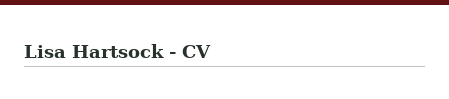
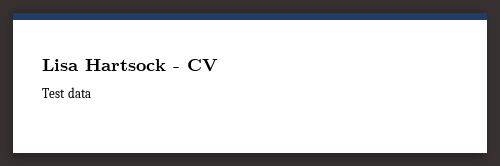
+ Test data

